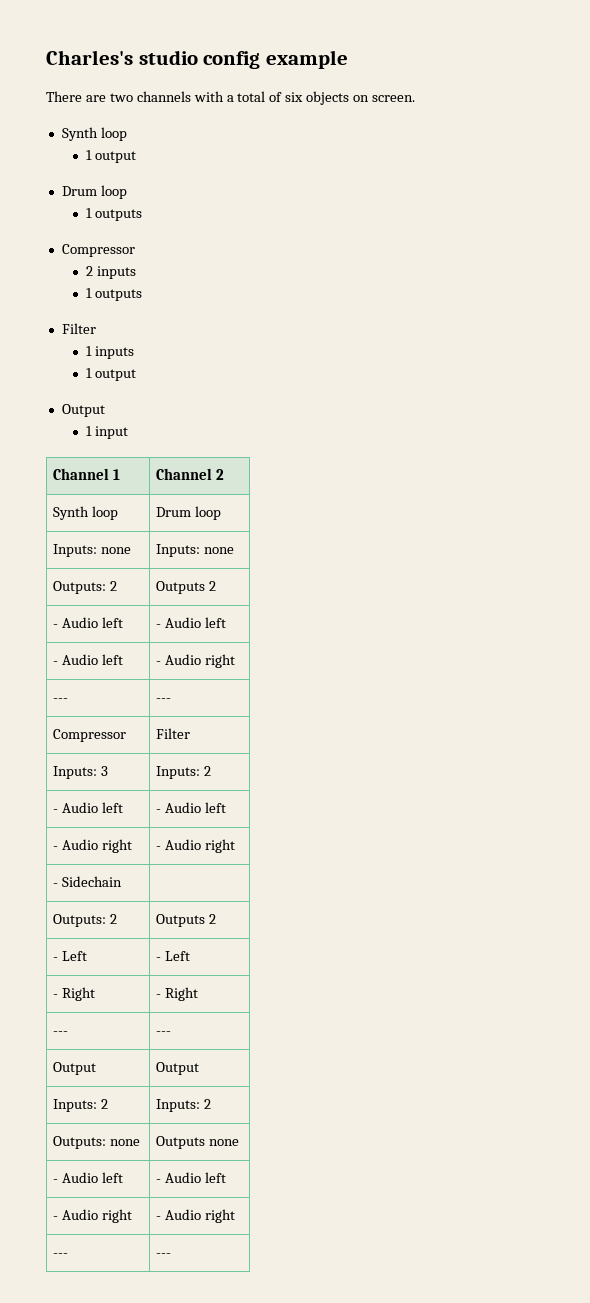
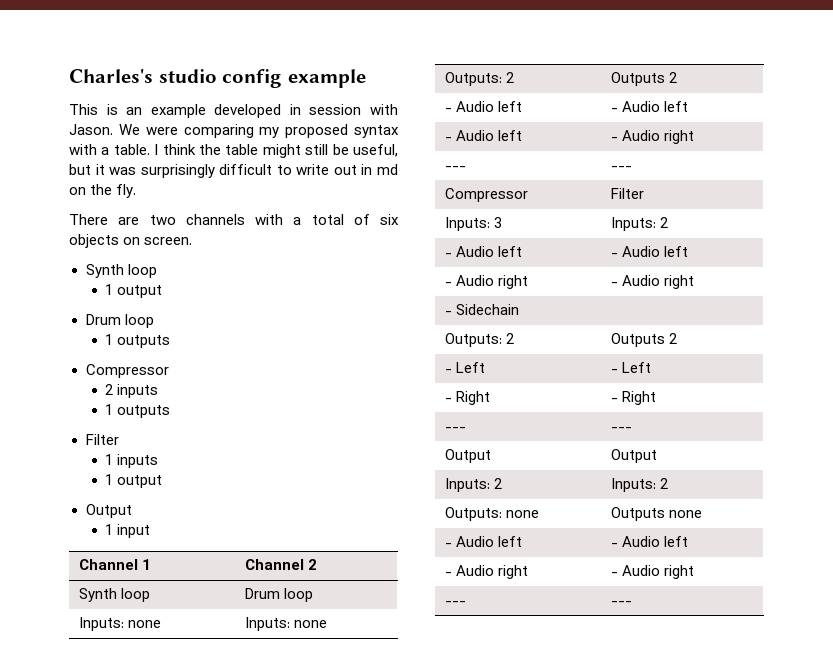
+ This is an example developed in session with Jason. We were comparing my proposed syntax with a table. I think the table might still be useful, but it was surprisingly difficult to write out in md on the fly.

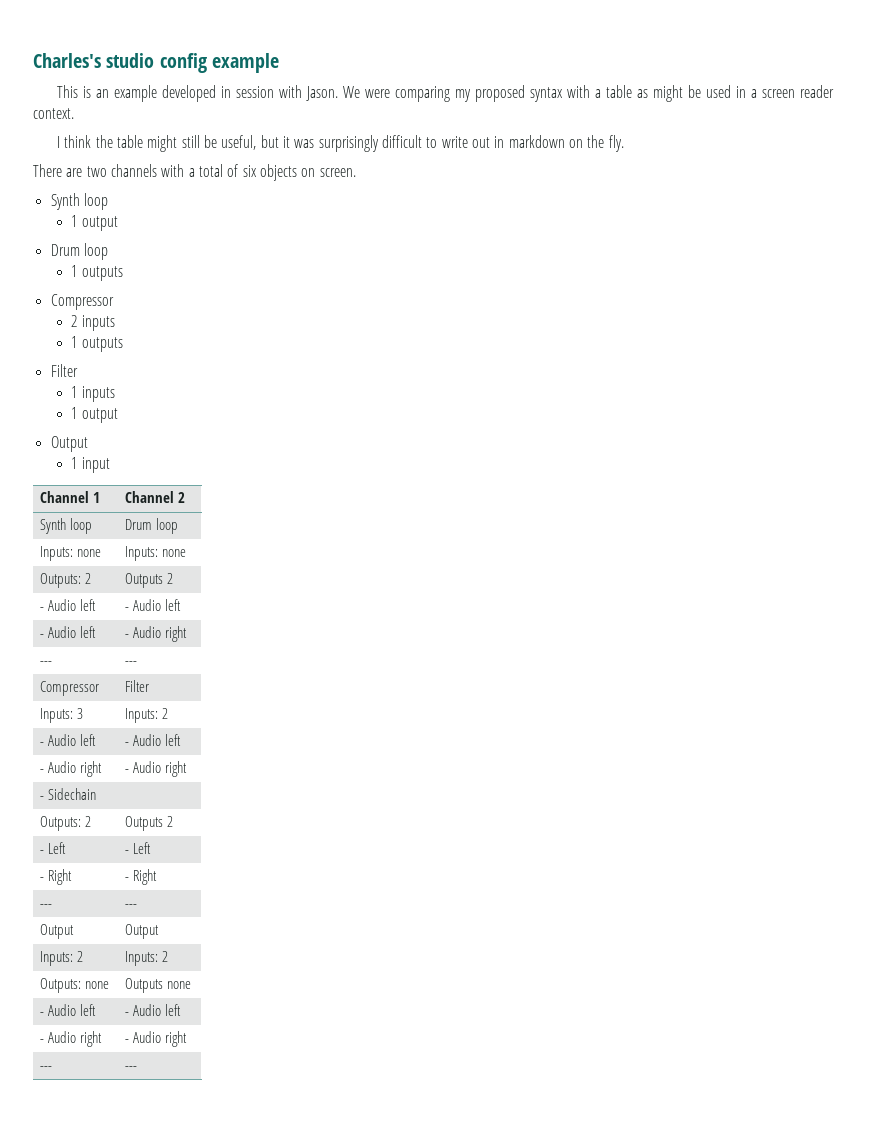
- We were comparing my proposed syntax with a table. I think the table might still be useful, but it was surprisingly difficult to write out in md on the fly.
+ We were comparing my proposed syntax with a table as might be used in a screen reader context.
+ I think the table might still be useful, but it was surprisingly difficult to write out in markdown on the fly.

